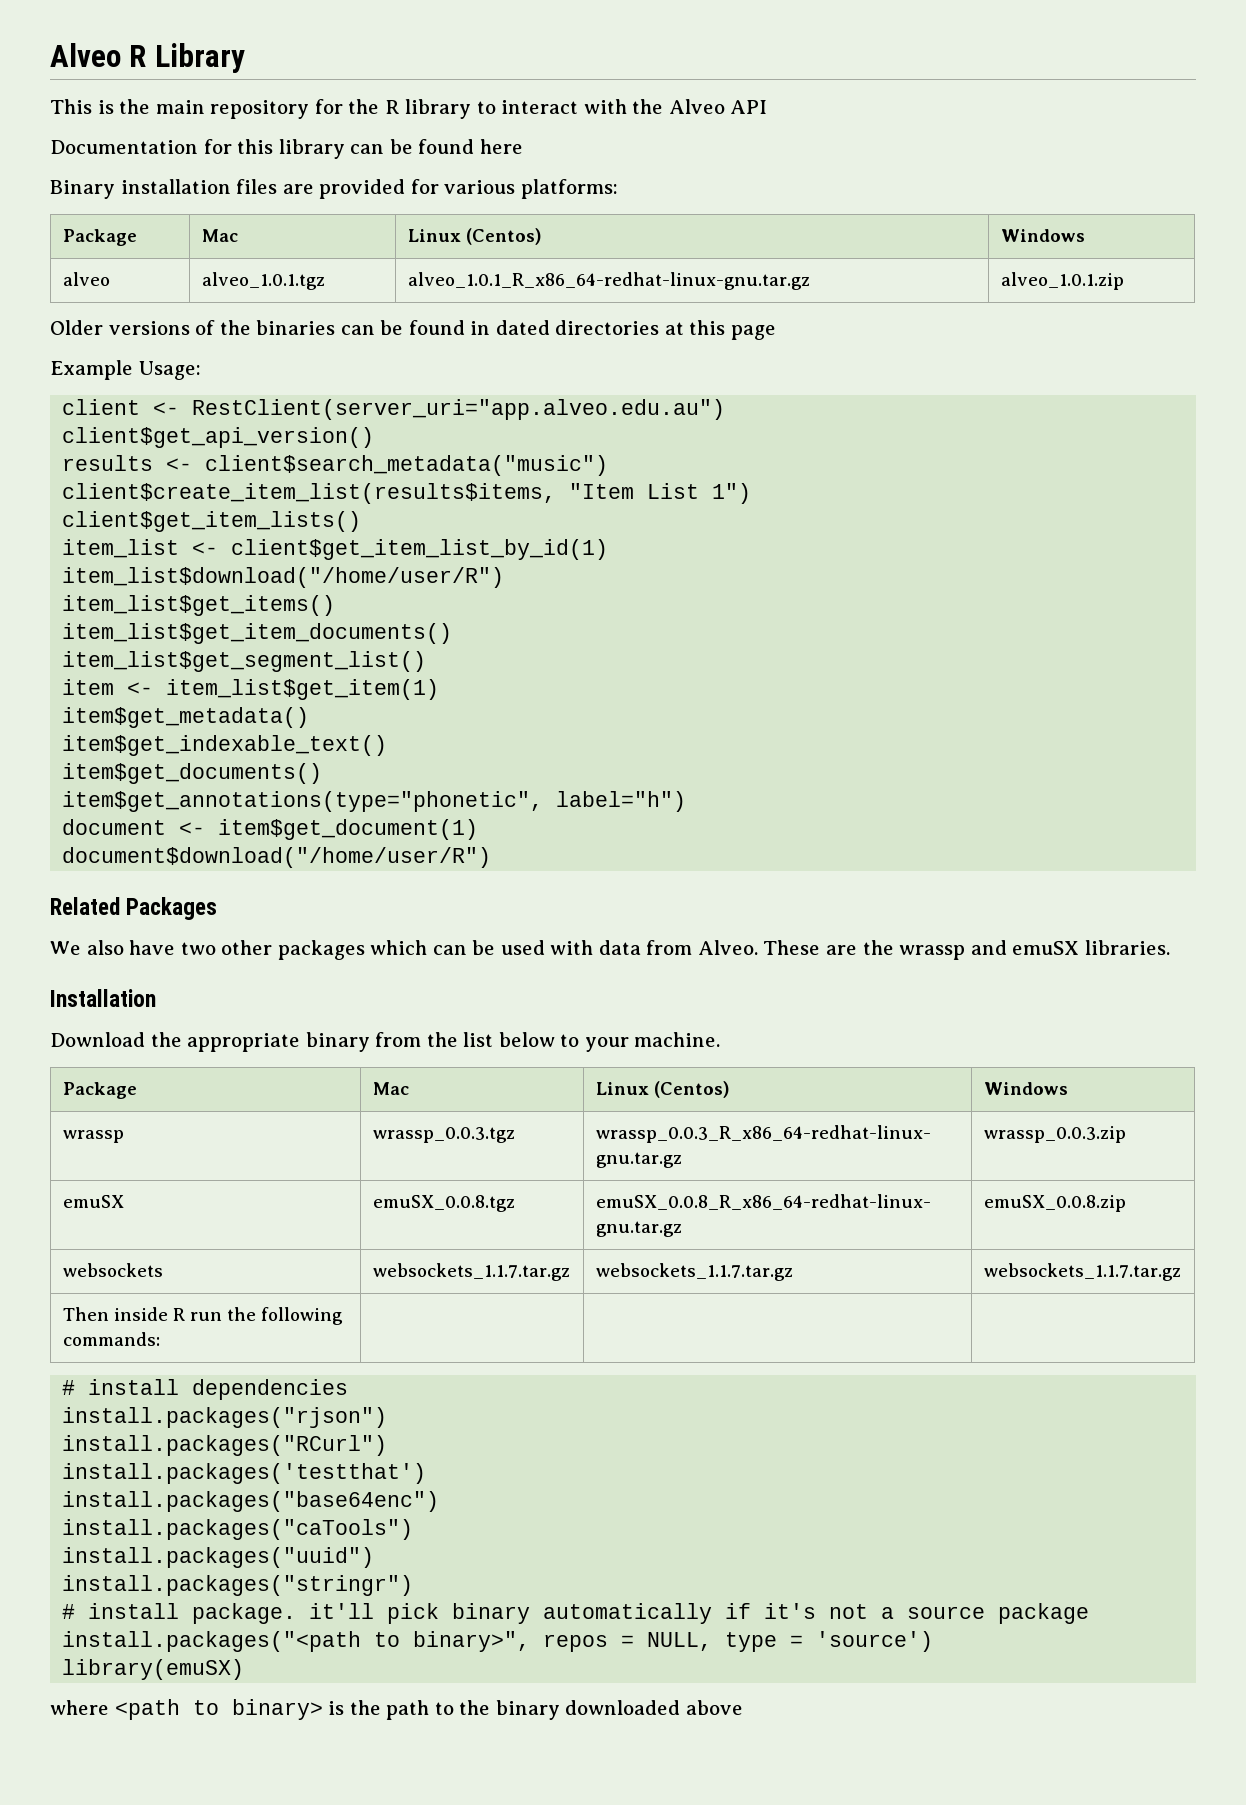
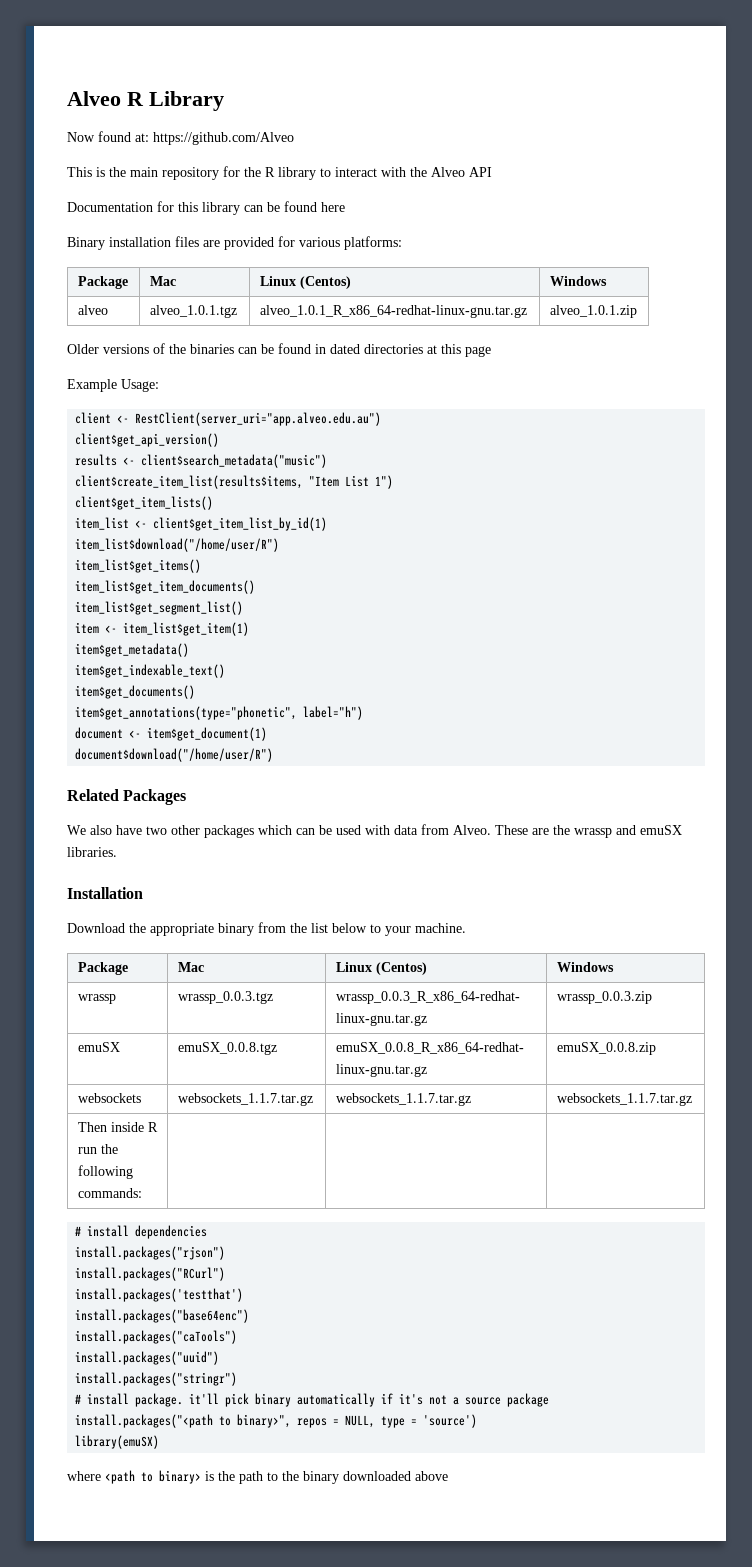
+ Now found at: https://github.com/Alveo

